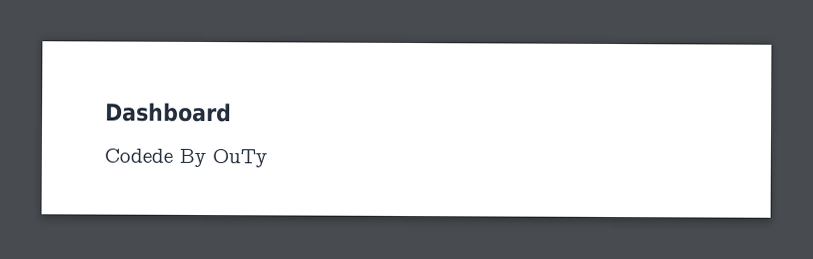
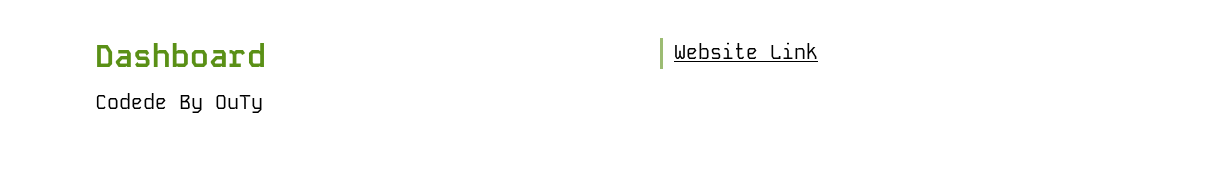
+ Website Link

